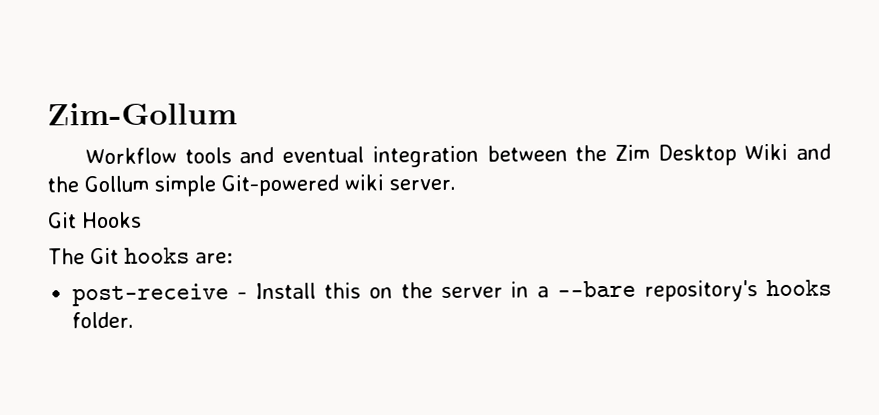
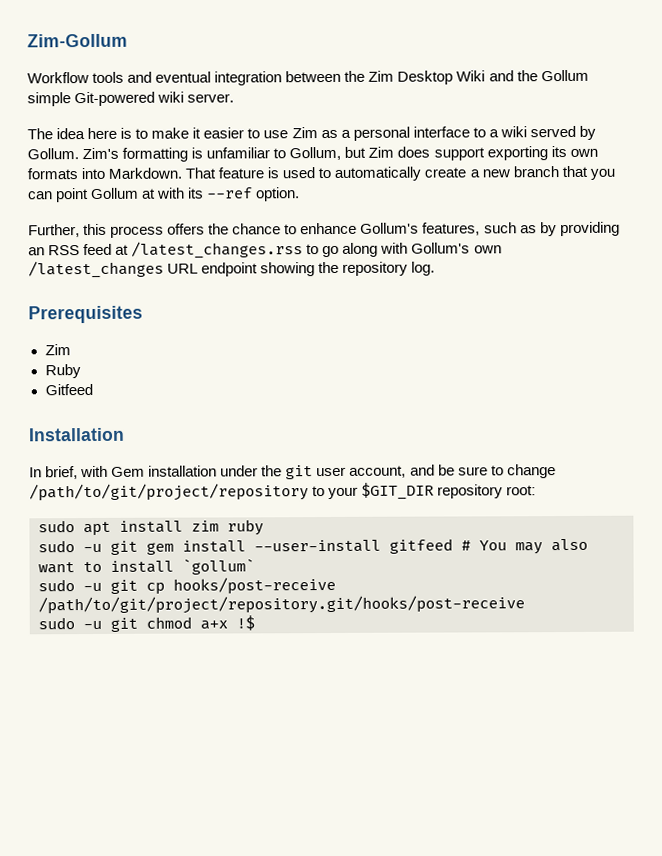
- Git Hooks
- The Git hooks are:
- post-receive - Install this on the server in a --bare repository's hooks folder.
+ The idea here is to make it easier to use Zim as a personal interface to a wiki served by Gollum. Zim's formatting is unfamiliar to Gollum, but Zim does support exporting its own formats into Markdown. That feature is used to automatically create a new branch that you can point Gollum at with its --ref option.
+ Further, this process offers the chance to enhance Gollum's features, such as by providing an RSS feed at /latest_changes.rss to go along with Gollum's own /latest_changes URL endpoint showing the repository log.
+ Prerequisites
+ Zim
+ Ruby
+ Gitfeed
+ Installation
+ In brief, with Gem installation under the git user account, and be sure to change /path/to/git/project/repository to your $GIT_DIR repository root:
+ sudo apt install zim ruby
+ sudo -u git gem install --user-install gitfeed # You may also want to install `gollum`
+ sudo -u git cp hooks/post-receive /path/to/git/project/repository.git/hooks/post-receive
+ sudo -u git chmod a+x !$

